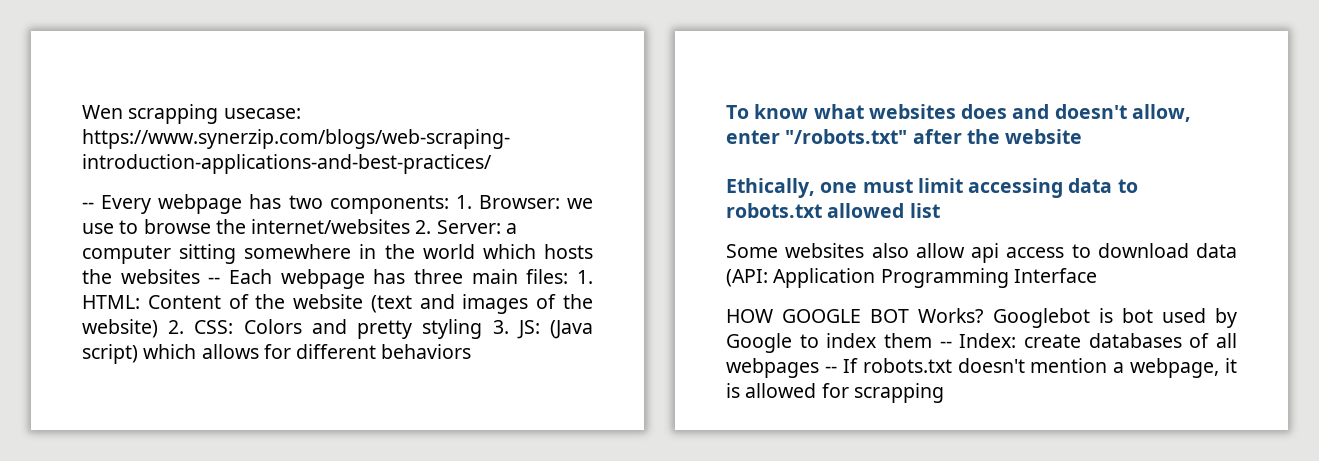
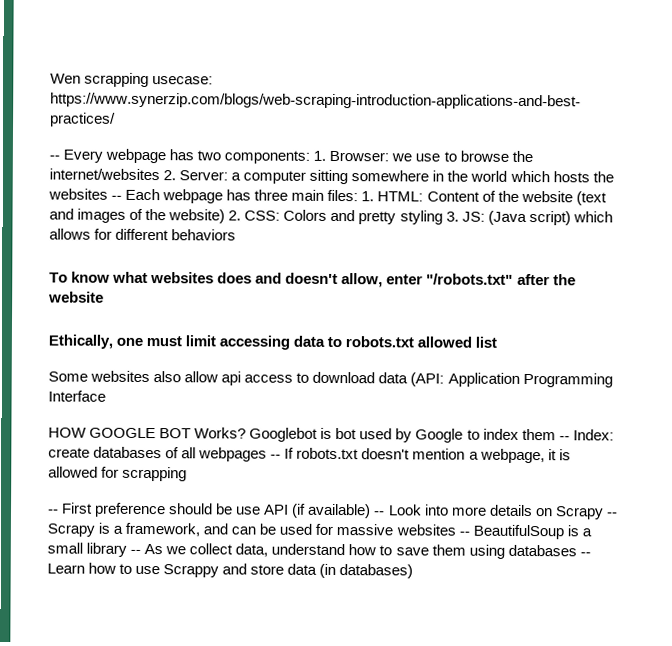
+ -- First preference should be use API (if available) -- Look into more details on Scrapy -- Scrapy is a framework, and can be used for massive websites -- BeautifulSoup is a small library -- As we collect data, understand how to save them using databases -- Learn how to use Scrappy and store data (in databases)

